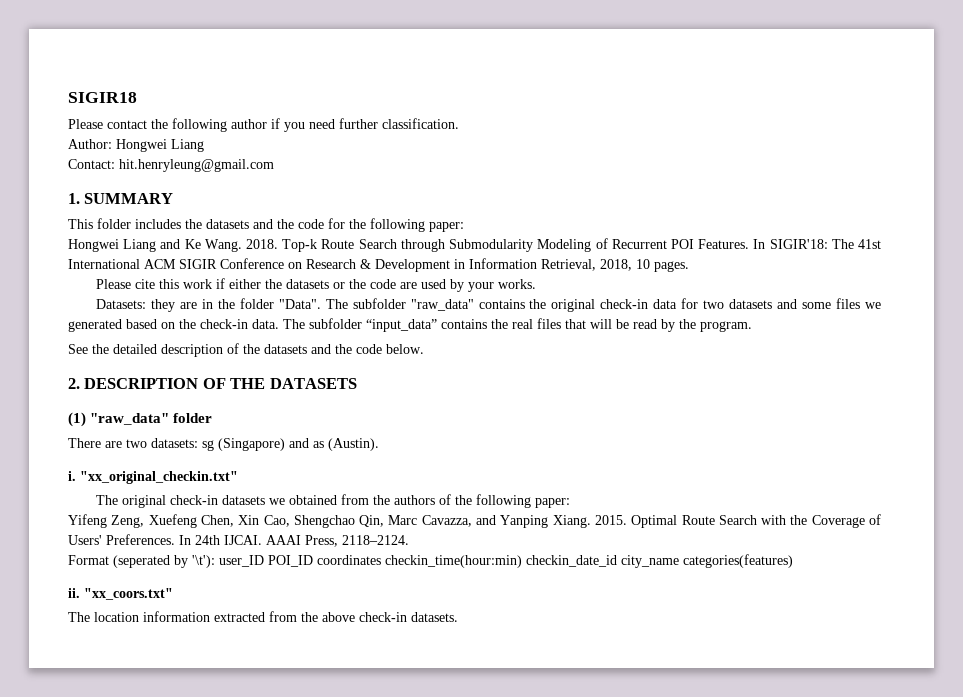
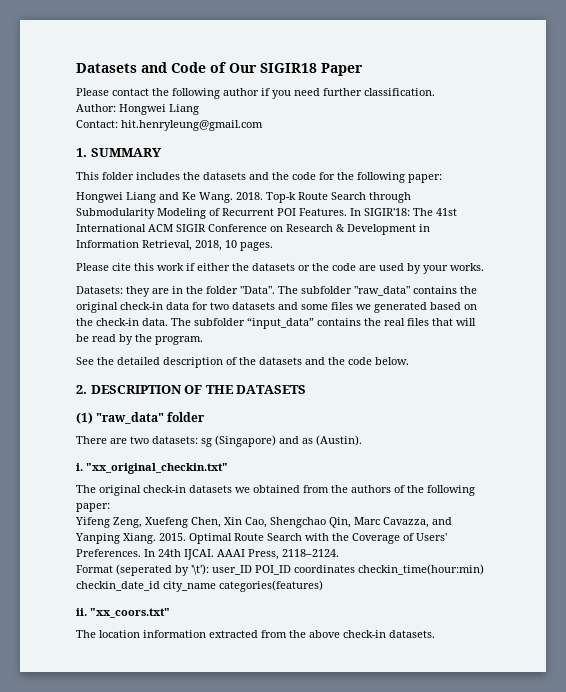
- SIGIR18
+ Datasets and Code of Our SIGIR18 Paper

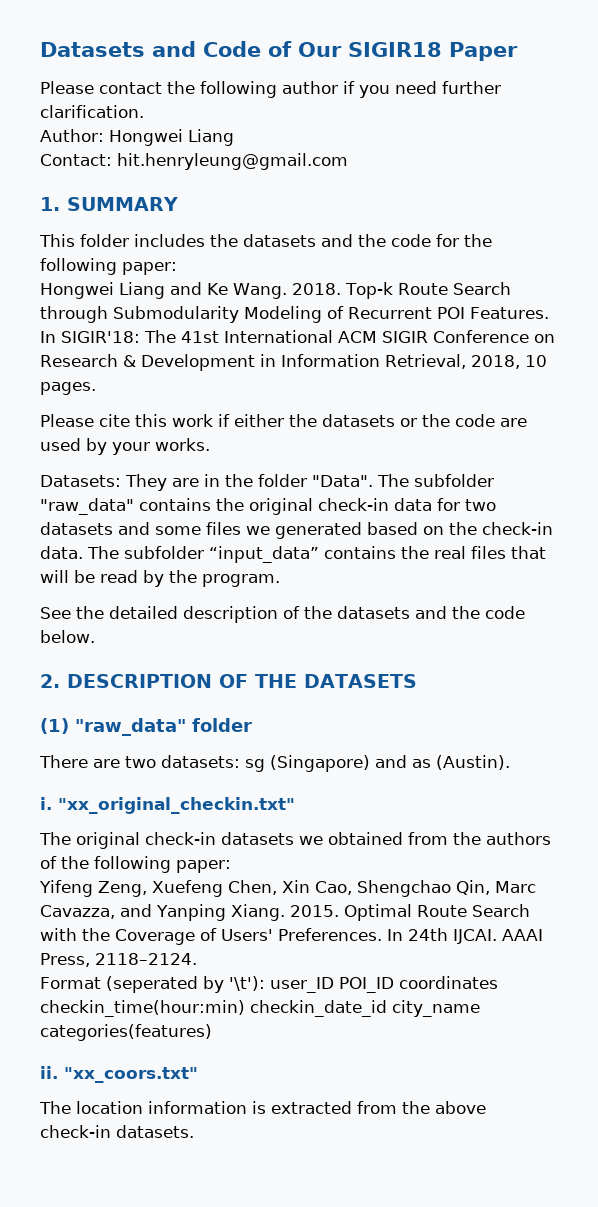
- Please contact the following author if you need further classification.
+ Please contact the following author if you need further clarification.
- Datasets: they are in the folder "Data".
+ Datasets: They are in the folder "Data".
- The location information extracted from the above check-in datasets.
+ The location information is extracted from the above check-in datasets.

